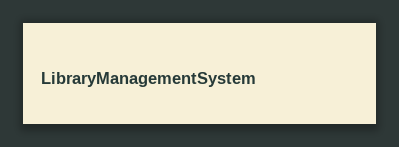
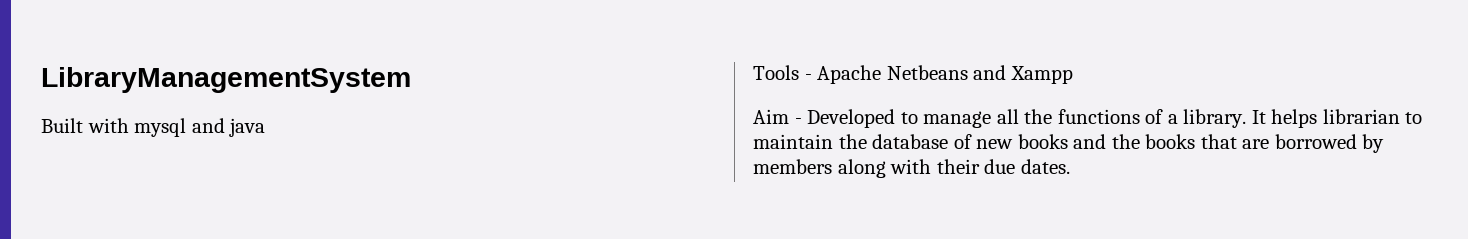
+ Built with mysql and java
+ Tools - Apache Netbeans and Xampp
+ Aim - Developed to manage all the functions of a library. It helps librarian to maintain the database of new books and the books that are borrowed by members along with their due dates.

